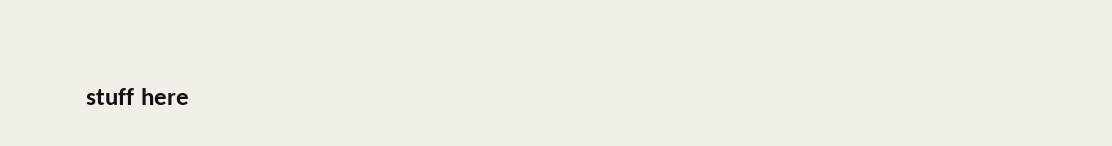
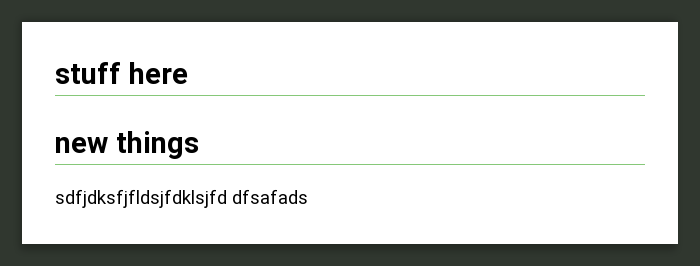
+ new things
+ sdfjdksfjfldsjfdklsjfd dfsafads

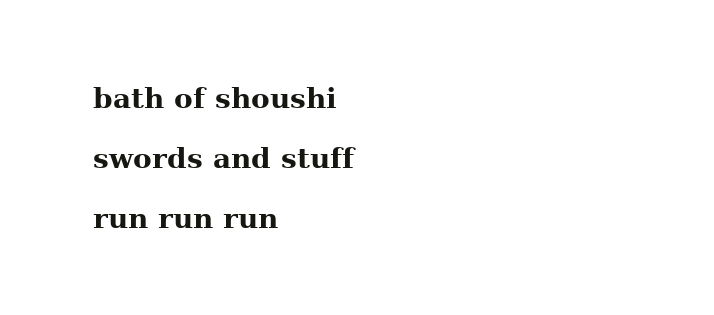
- stuff here
- new things
- sdfjdksfjfldsjfdklsjfd dfsafads
+ bath of shoushi
+ swords and stuff
+ run run run

